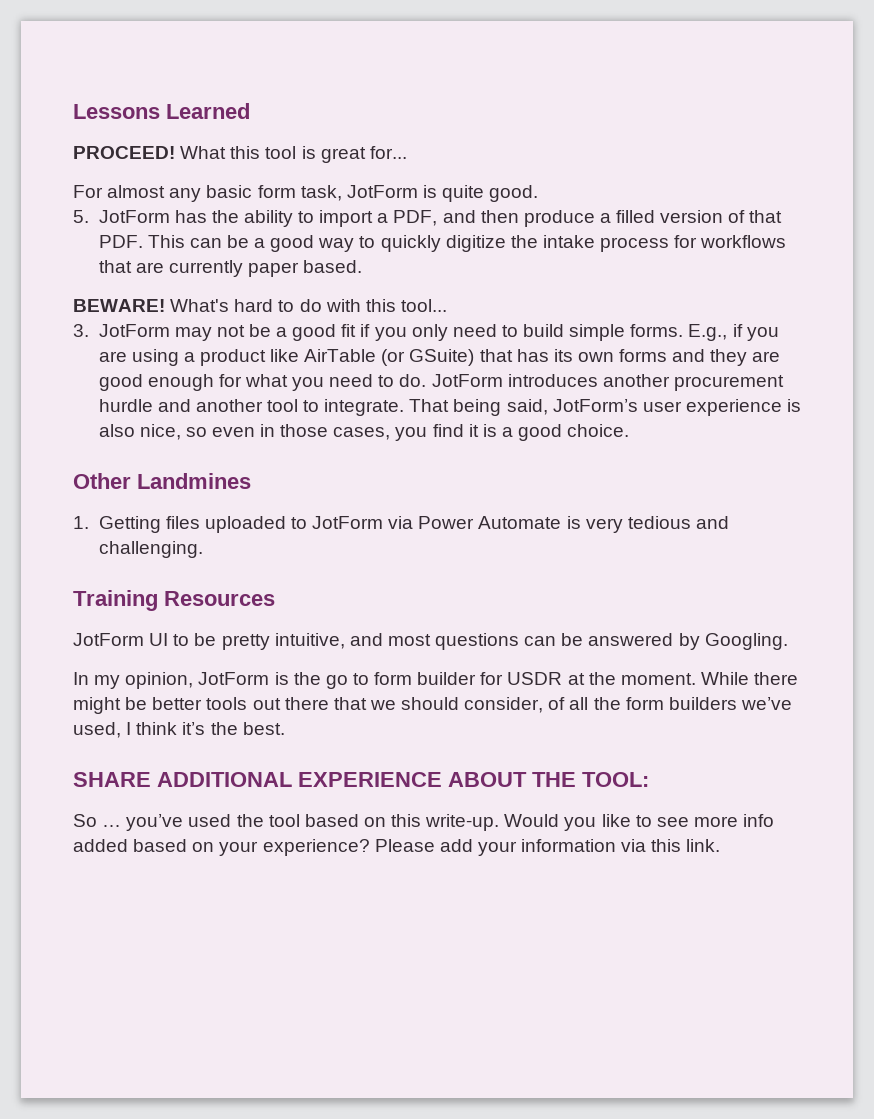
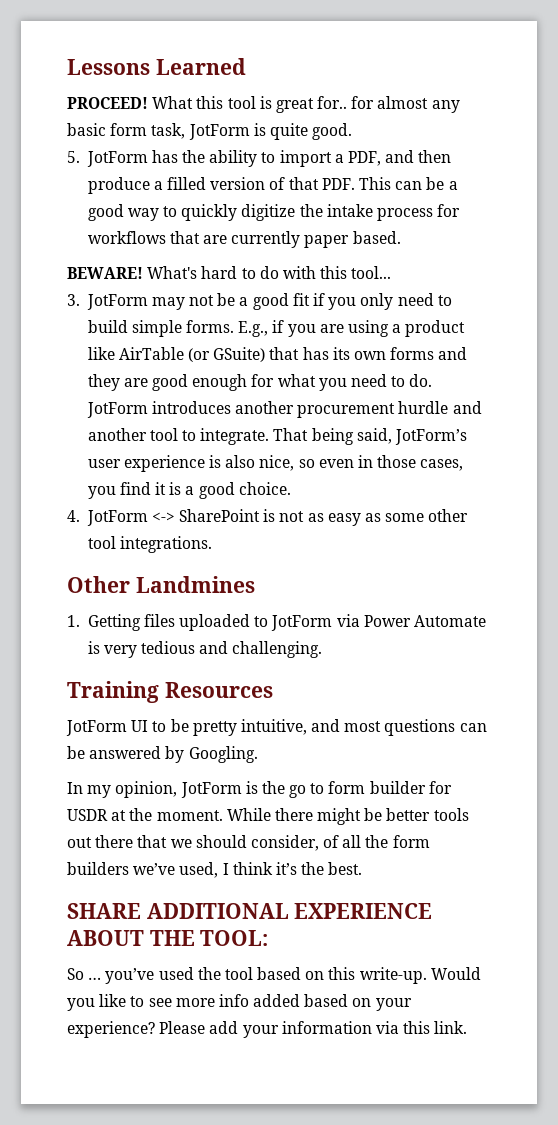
- What this tool is great for...
- For almost any basic form task, JotForm is quite good.
+ What this tool is great for.. for almost any basic form task, JotForm is quite good.
+ 4. JotForm <-> SharePoint is not as easy as some other tool integrations.

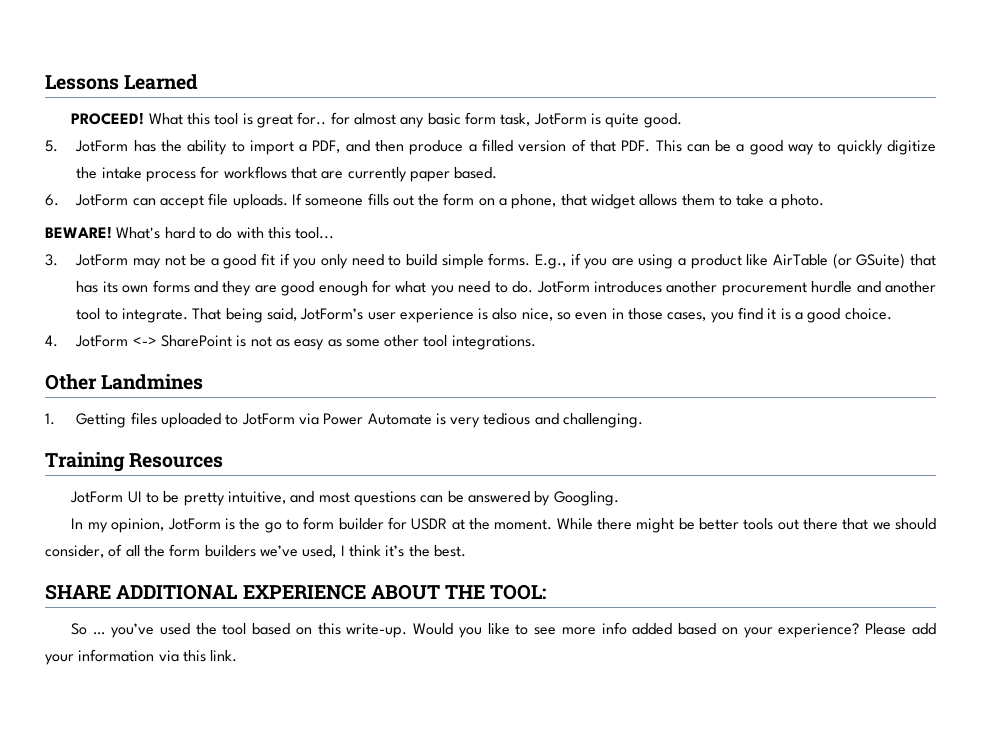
+ 6. JotForm can accept file uploads. If someone fills out the form on a phone, that widget allows them to take a photo.

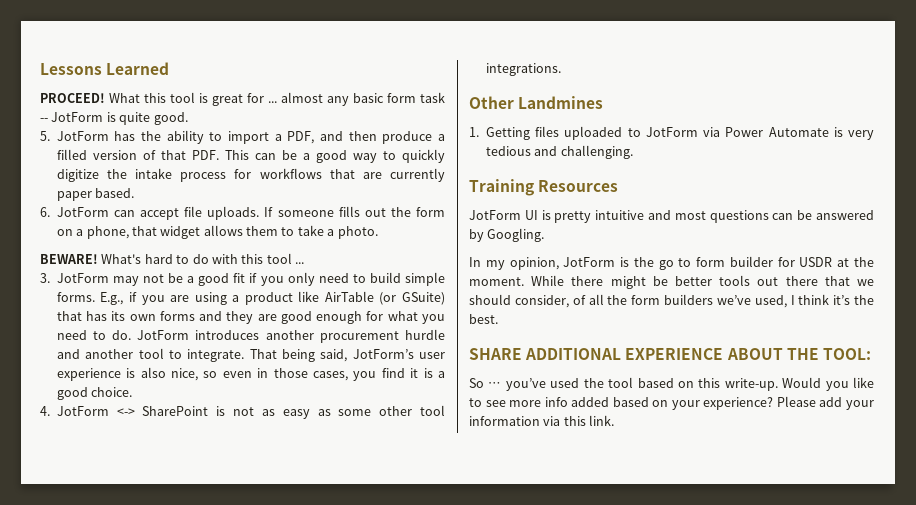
- What this tool is great for.. for almost any basic form task, JotForm is quite good.
+ What this tool is great for ... almost any basic form task -- JotForm is quite good.
- What's hard to do with this tool...
+ What's hard to do with this tool ...
- JotForm UI to be pretty intuitive, and most questions can be answered by Googling.
+ JotForm UI is pretty intuitive and most questions can be answered by Googling.

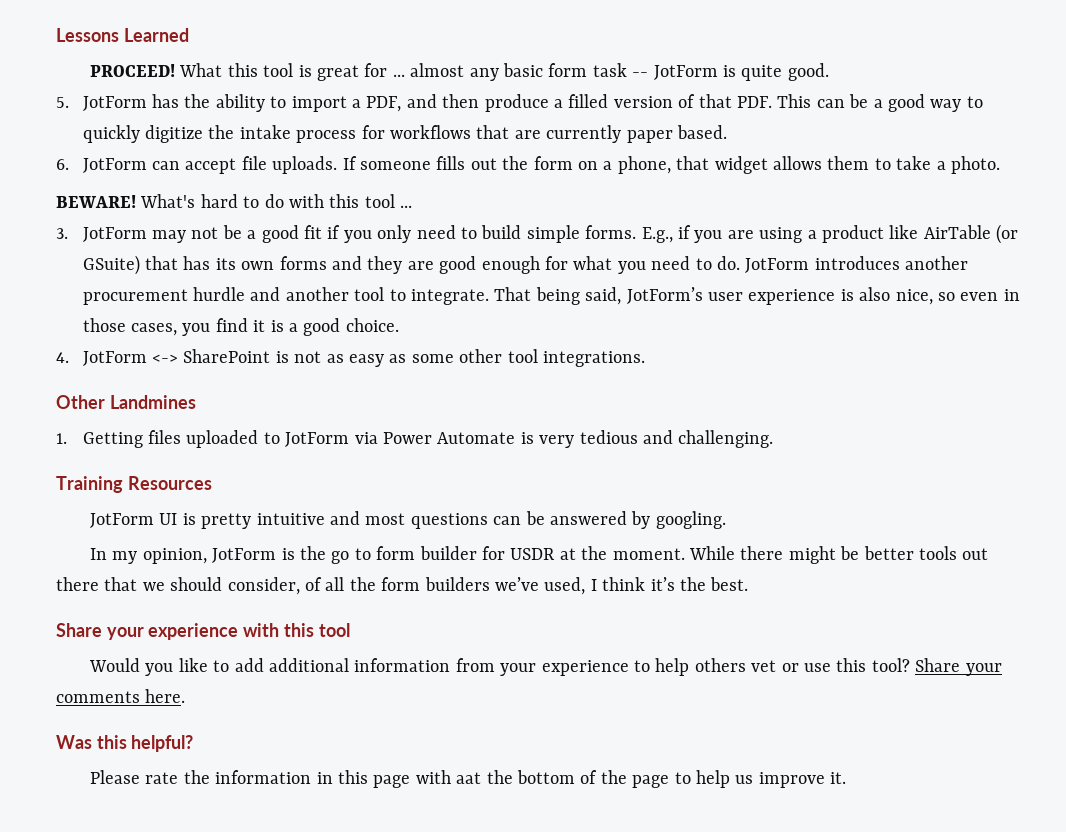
- JotForm UI is pretty intuitive and most questions can be answered by Googling.
+ JotForm UI is pretty intuitive and most questions can be answered by googling.
- SHARE ADDITIONAL EXPERIENCE ABOUT THE TOOL:
- So … you’ve used the tool based on this write-up. Would you like to see more info added based on your experience? Please add your information via this link.
+ Share your experience with this tool
+ Would you like to add additional information from your experience to help others vet or use this tool? Share your comments here.
+ Was this helpful?
+ Please rate the information in this page with aat the bottom of the page to help us improve it.

